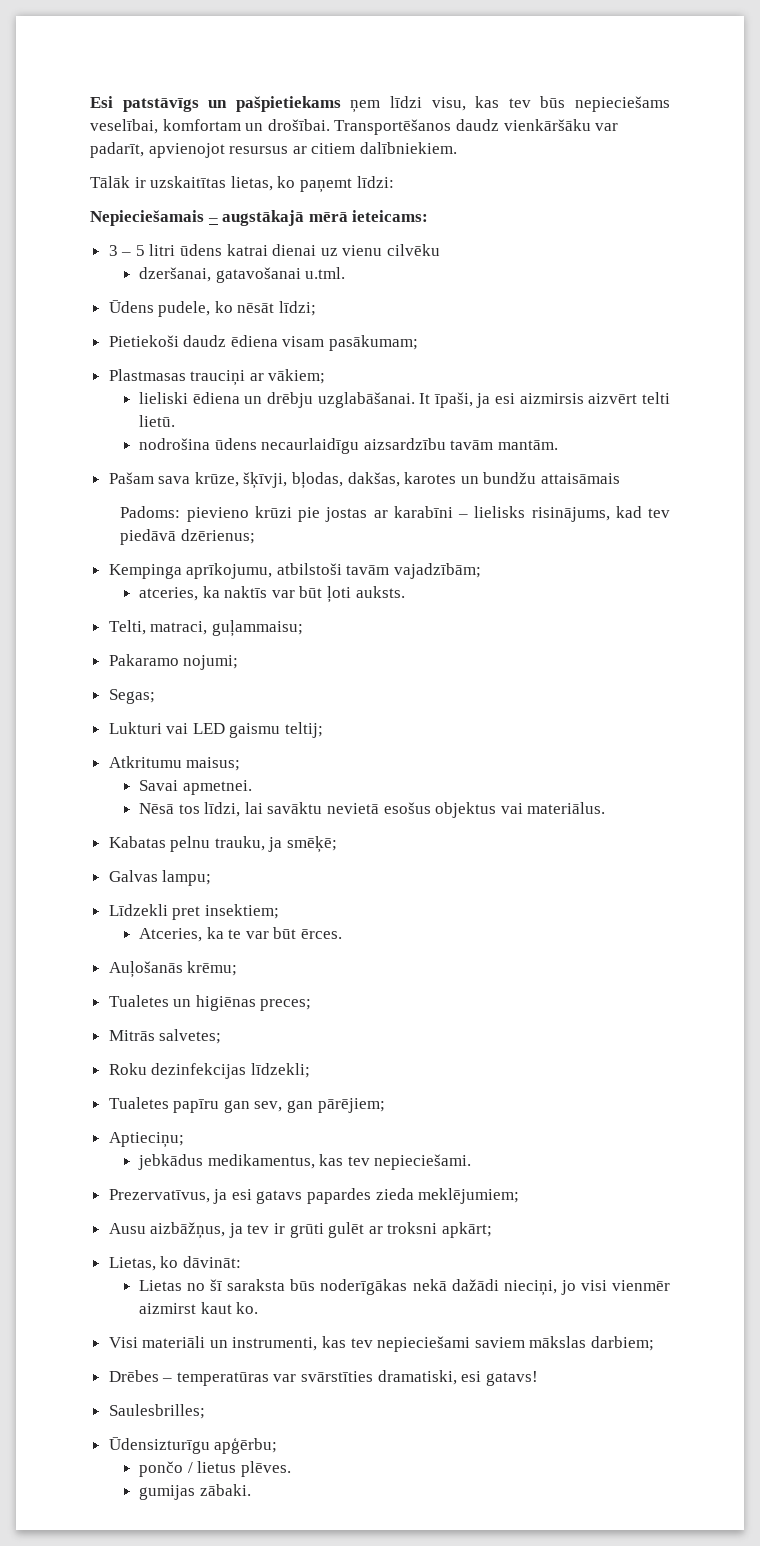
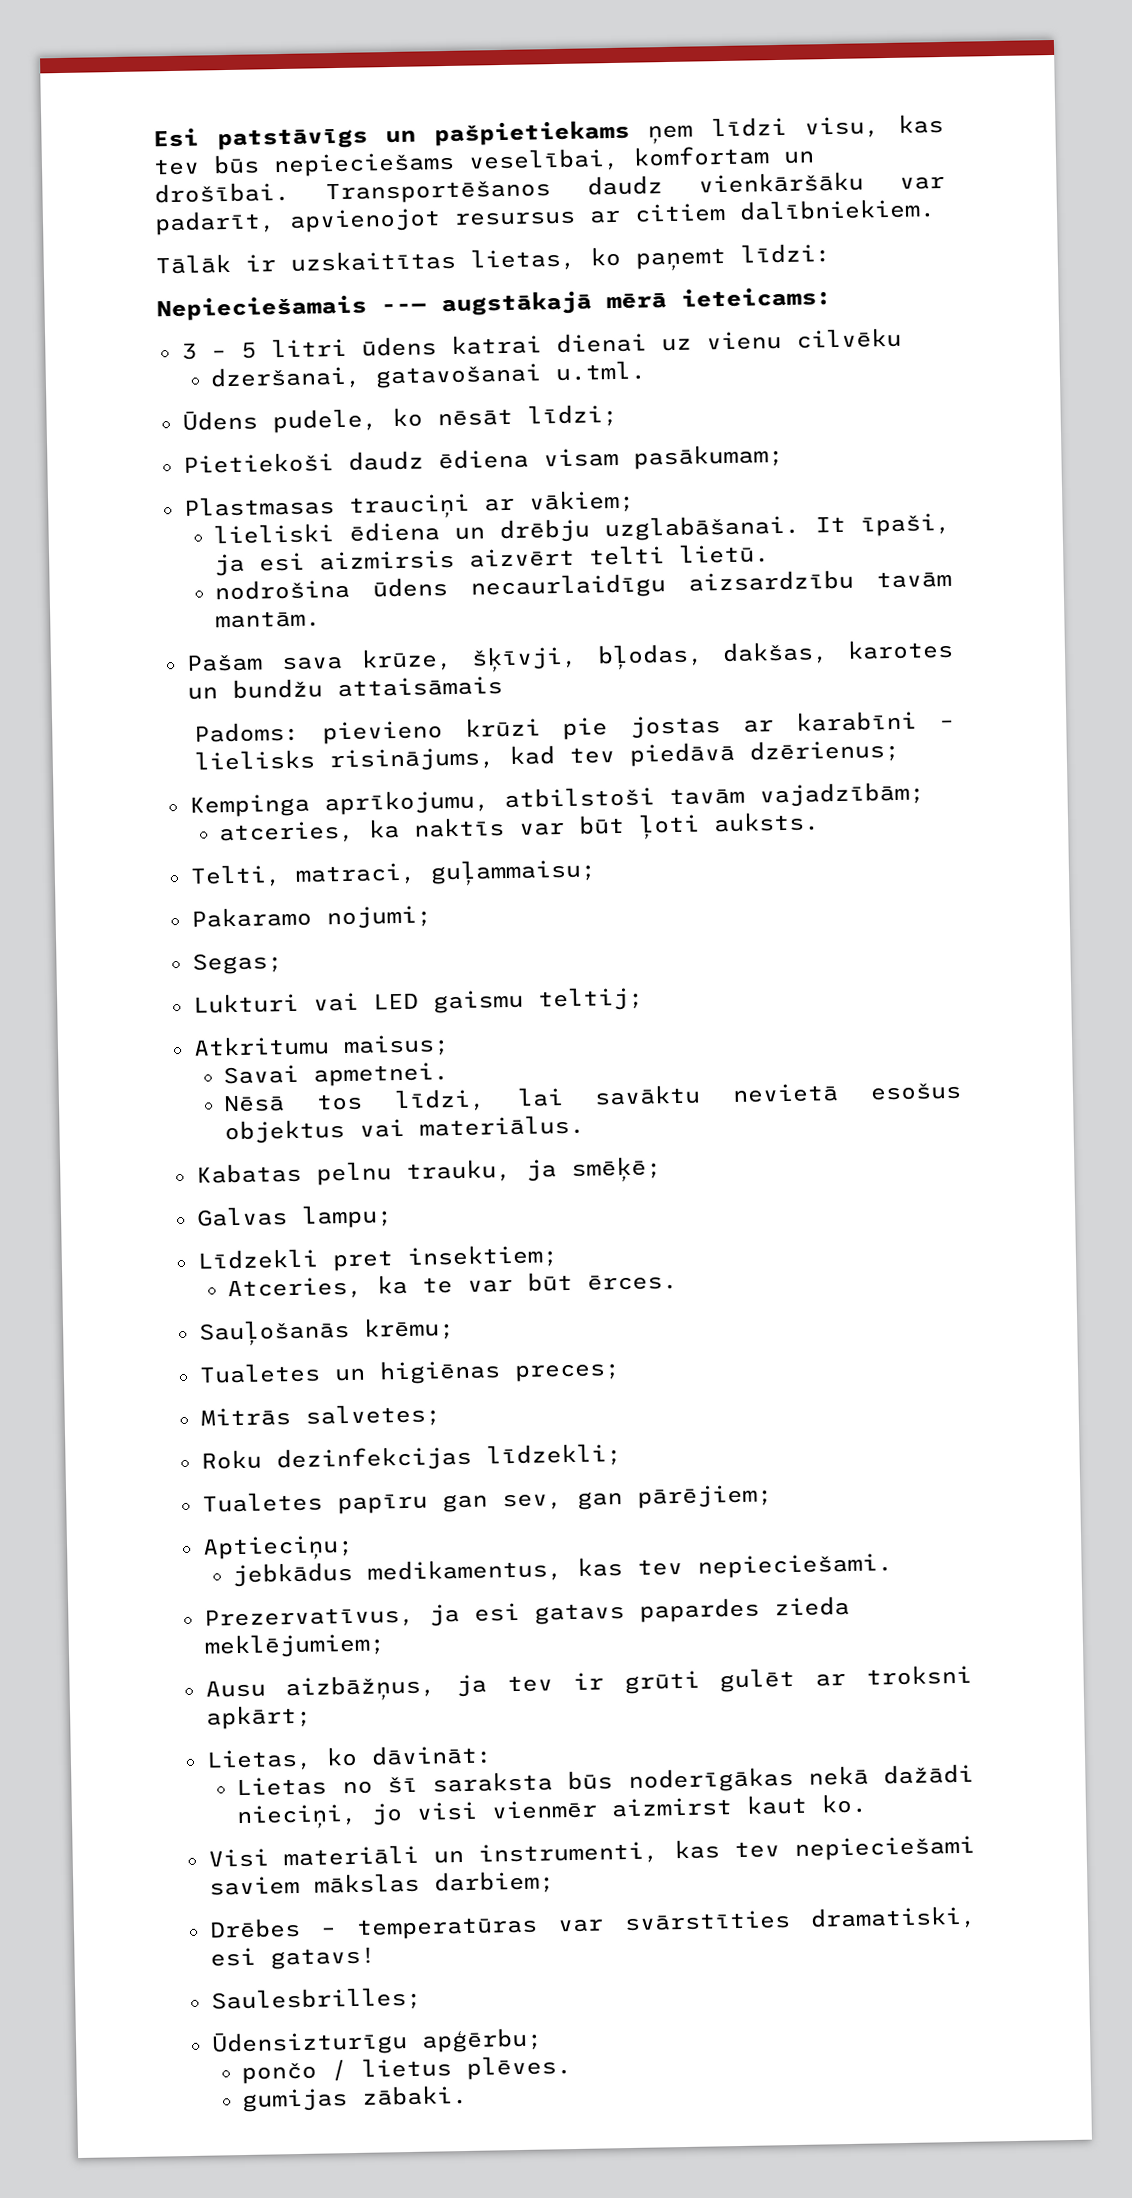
- Nepieciešamais – augstākajā mērā ieteicams:
+ Nepieciešamais --— augstākajā mērā ieteicams:
- Auļošanās krēmu;
+ Sauļošanās krēmu;

